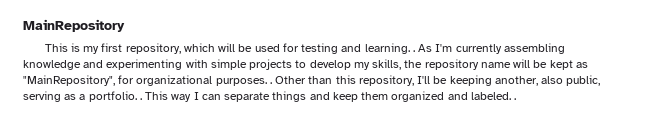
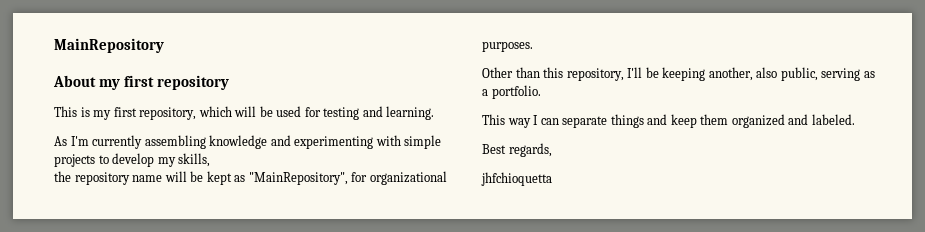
+ About my first repository
- This is my first repository, which will be used for testing and learning. . As I'm currently assembling knowledge and experimenting with simple projects to develop my skills, the repository name will be kept as "MainRepository", for organizational purposes. . Other than this repository, I'll be keeping another, also public, serving as a portfolio. . This way I can separate things and keep them organized and labeled. .
+ This is my first repository, which will be used for testing and learning.
+ As I'm currently assembling knowledge and experimenting with simple projects to develop my skills,
+ the repository name will be kept as "MainRepository", for organizational purposes.
+ Other than this repository, I'll be keeping another, also public, serving as a portfolio.
+ This way I can separate things and keep them organized and labeled.
+ Best regards,
+ jhfchioquetta

